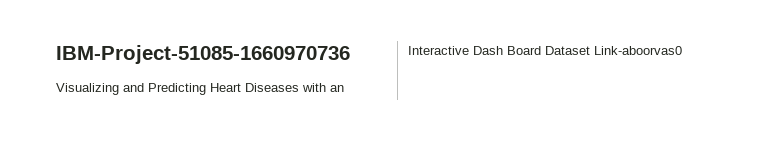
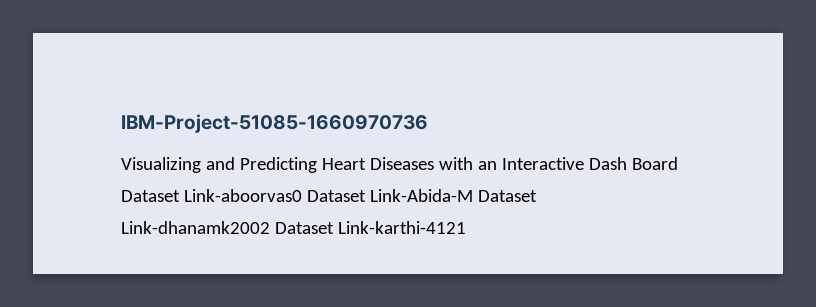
- Visualizing and Predicting Heart Diseases with an Interactive Dash Board Dataset Link-aboorvas0
+ Visualizing and Predicting Heart Diseases with an Interactive Dash Board Dataset Link-aboorvas0 Dataset Link-Abida-M Dataset Link-dhanamk2002 Dataset Link-karthi-4121

